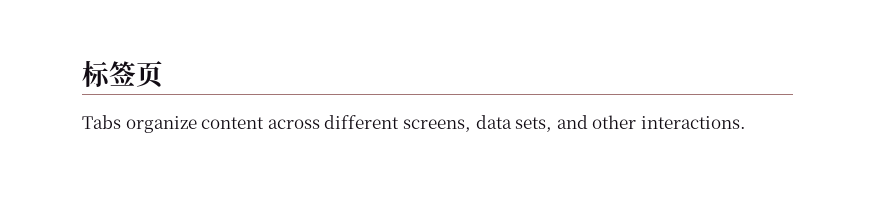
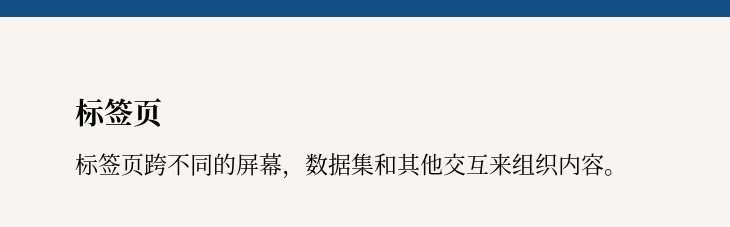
- Tabs organize content across different screens, data sets, and other interactions.
+ 标签页跨不同的屏幕，数据集和其他交互来组织内容。

